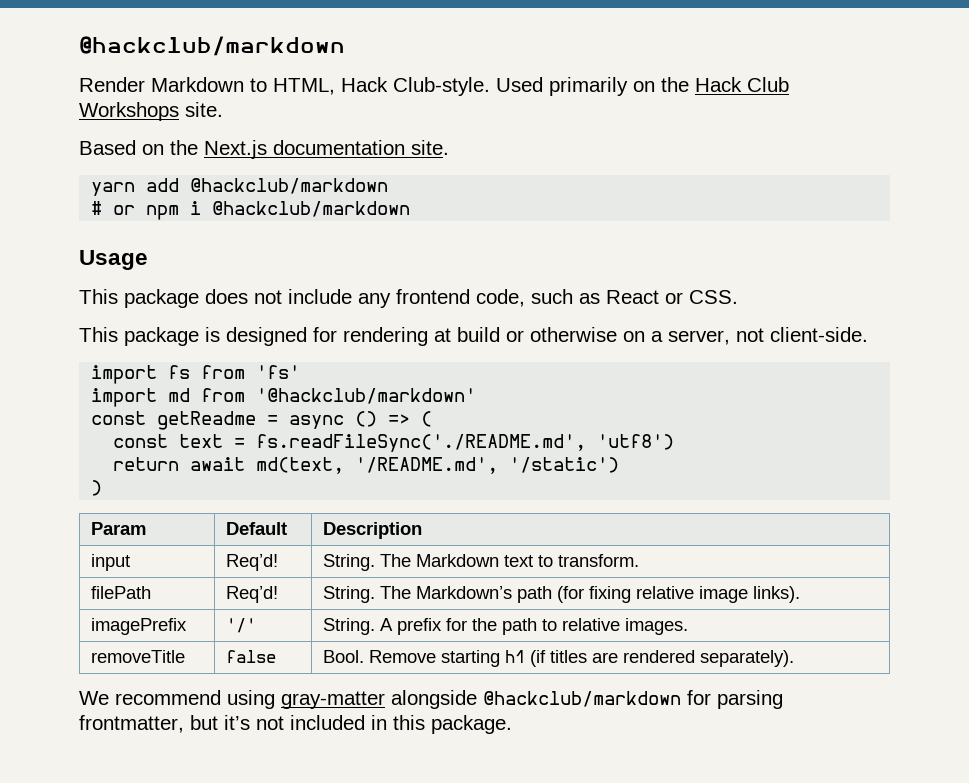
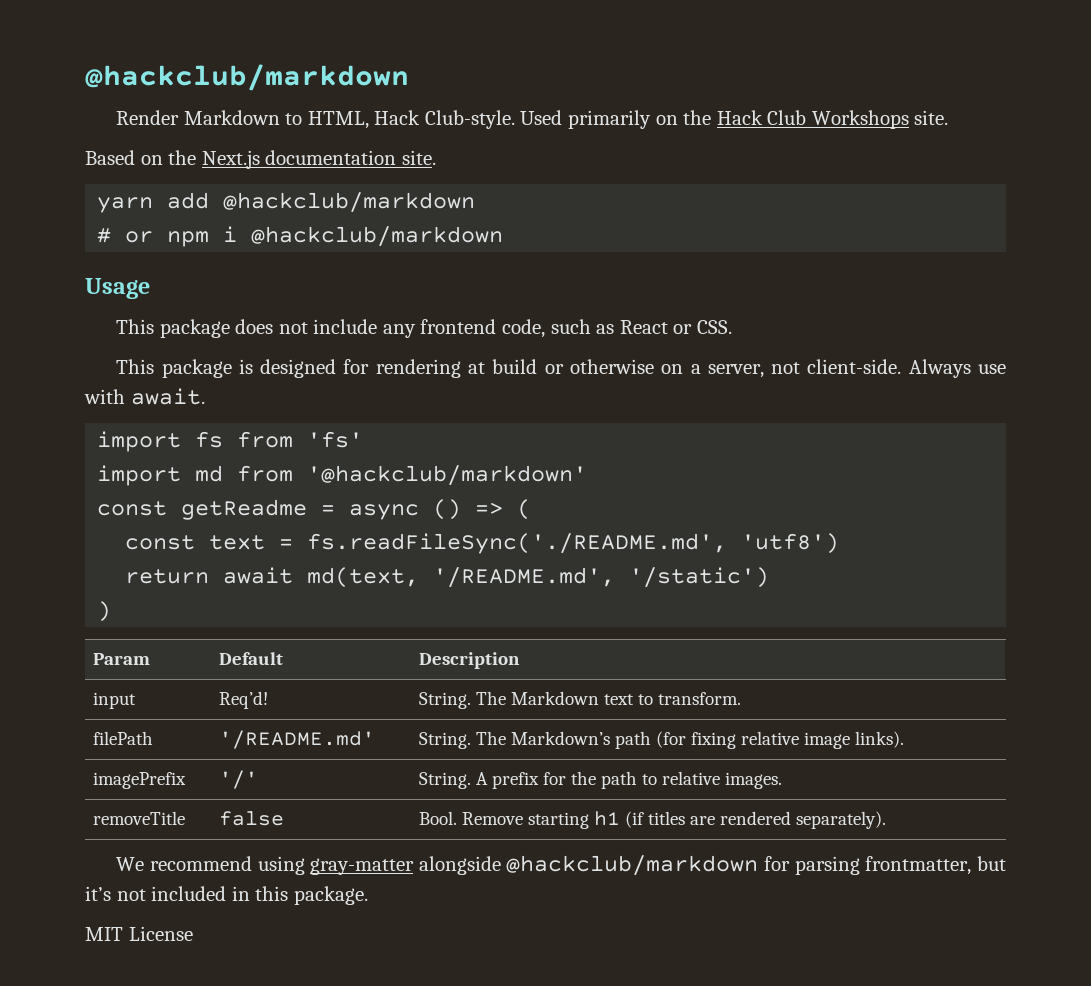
+ Always use with await.
- filePath | Req’d! | String. The Markdown’s path (for fixing relative image links).
+ filePath | '/README.md' | String. The Markdown’s path (for fixing relative image links).
+ MIT License

